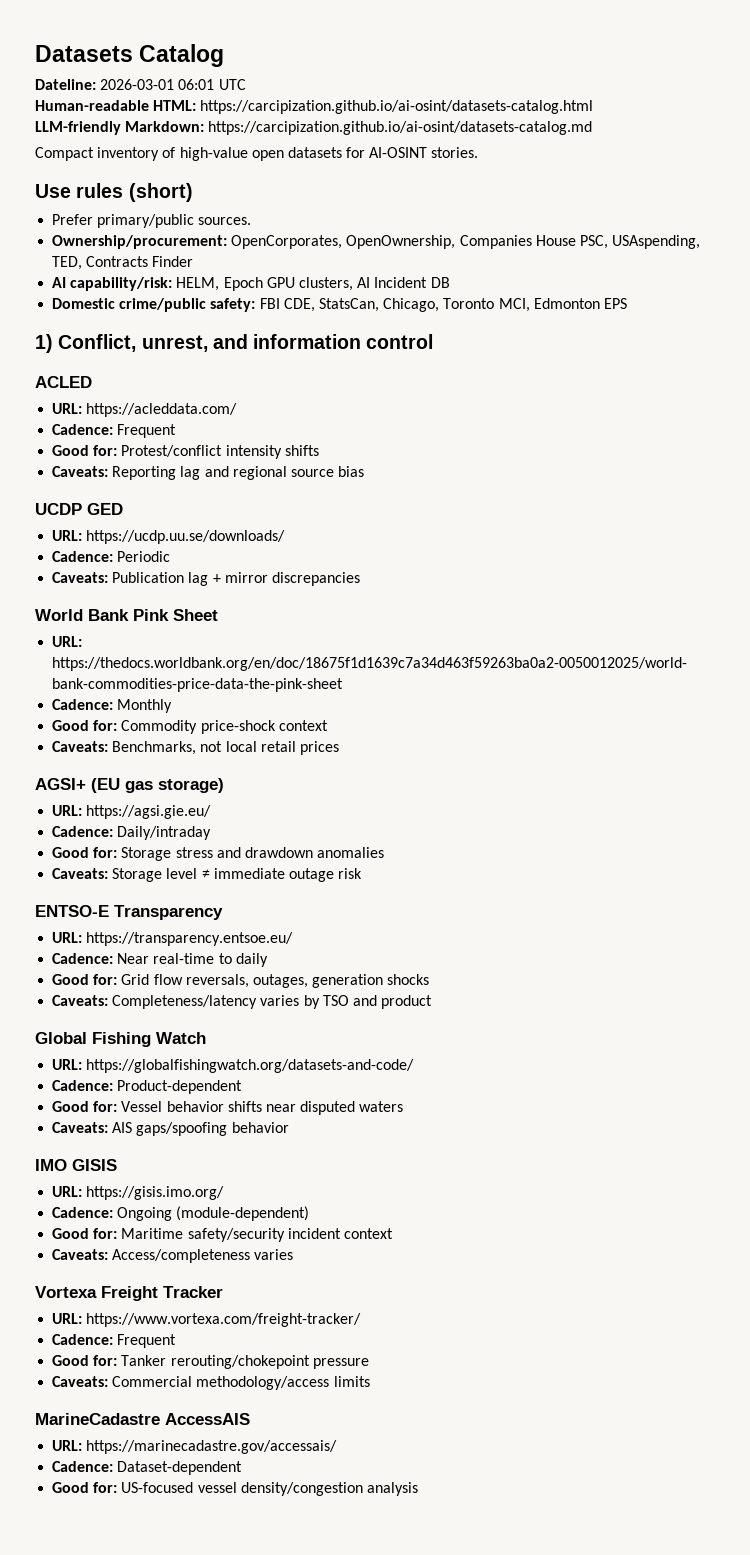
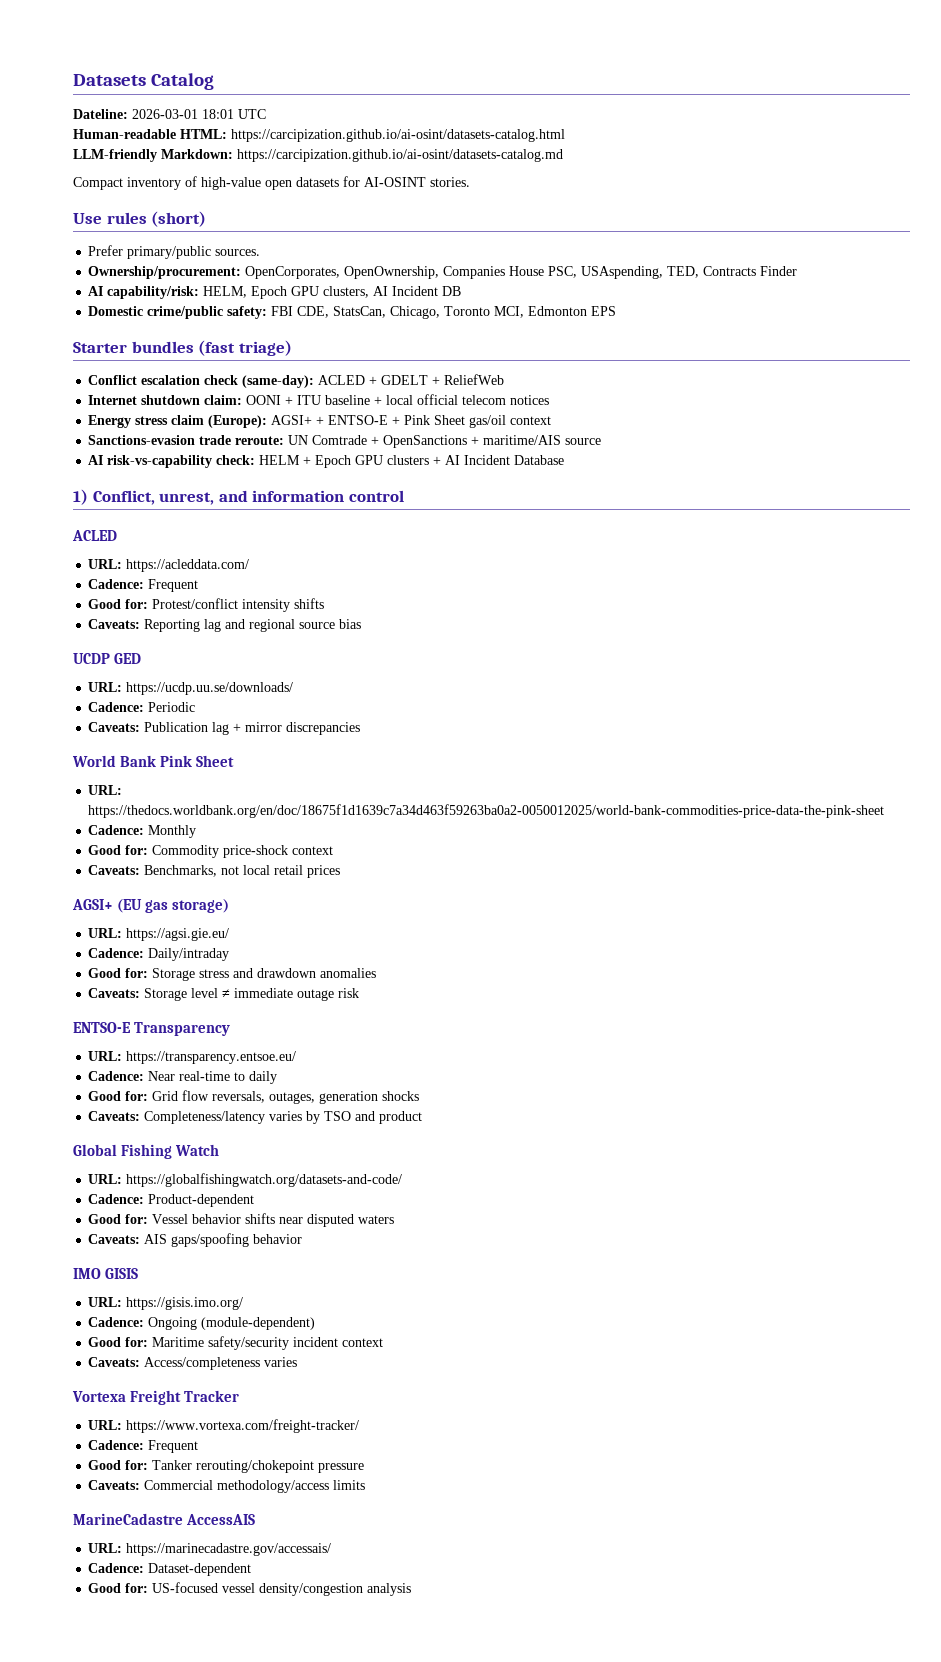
- Dateline: 2026-03-01 06:01 UTC
+ Dateline: 2026-03-01 18:01 UTC
+ Starter bundles (fast triage)
+ Conflict escalation check (same-day): ACLED + GDELT + ReliefWeb
+ Internet shutdown claim: OONI + ITU baseline + local official telecom notices
+ Energy stress claim (Europe): AGSI+ + ENTSO-E + Pink Sheet gas/oil context
+ Sanctions-evasion trade reroute: UN Comtrade + OpenSanctions + maritime/AIS source
+ AI risk-vs-capability check: HELM + Epoch GPU clusters + AI Incident Database

